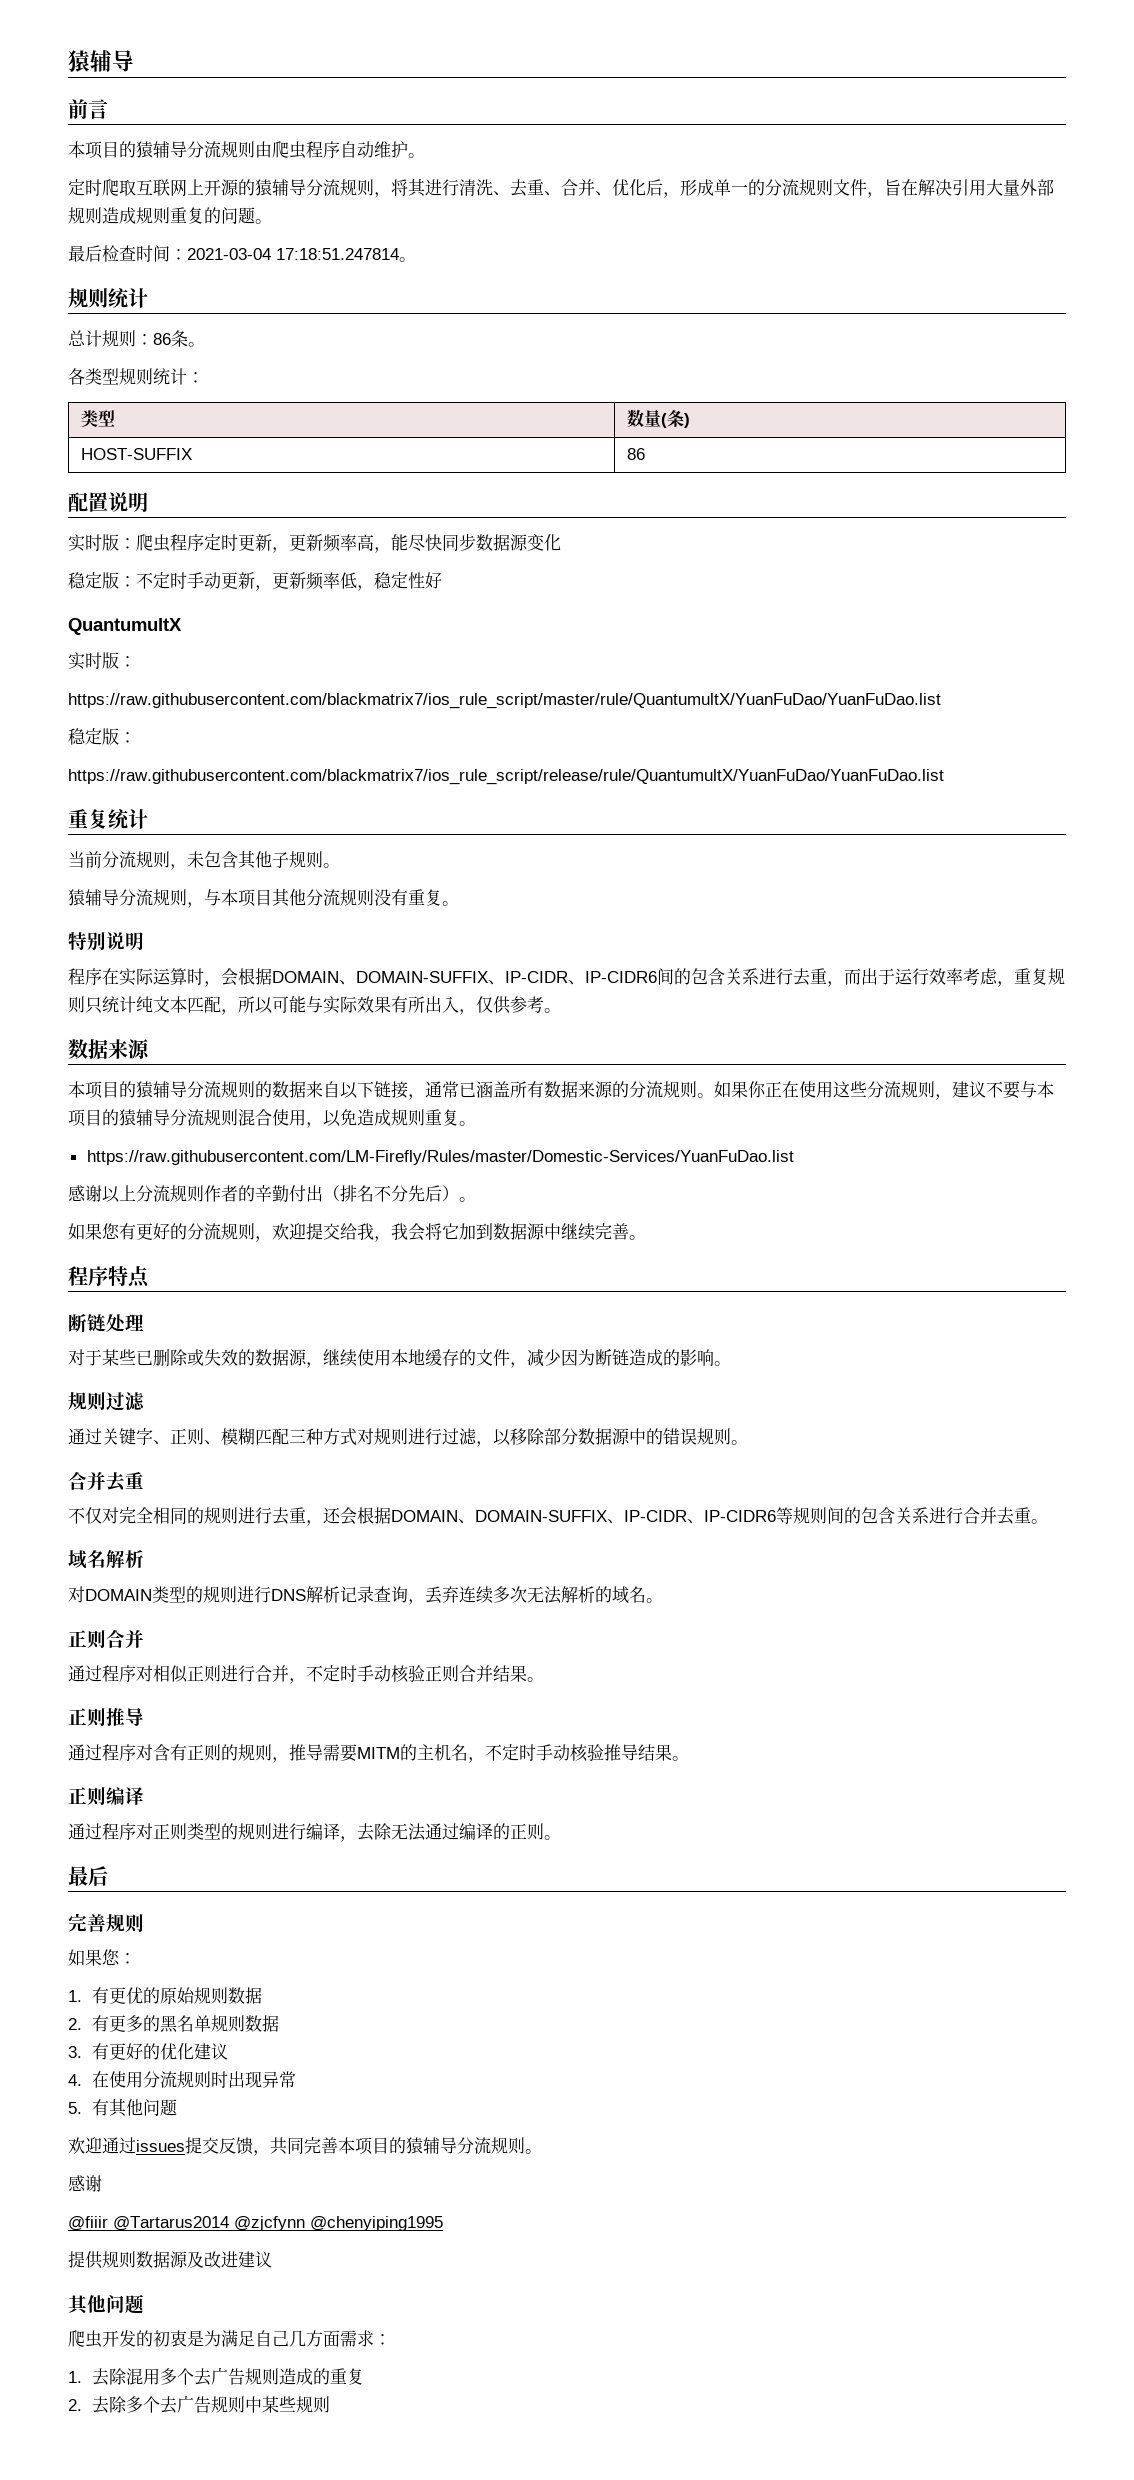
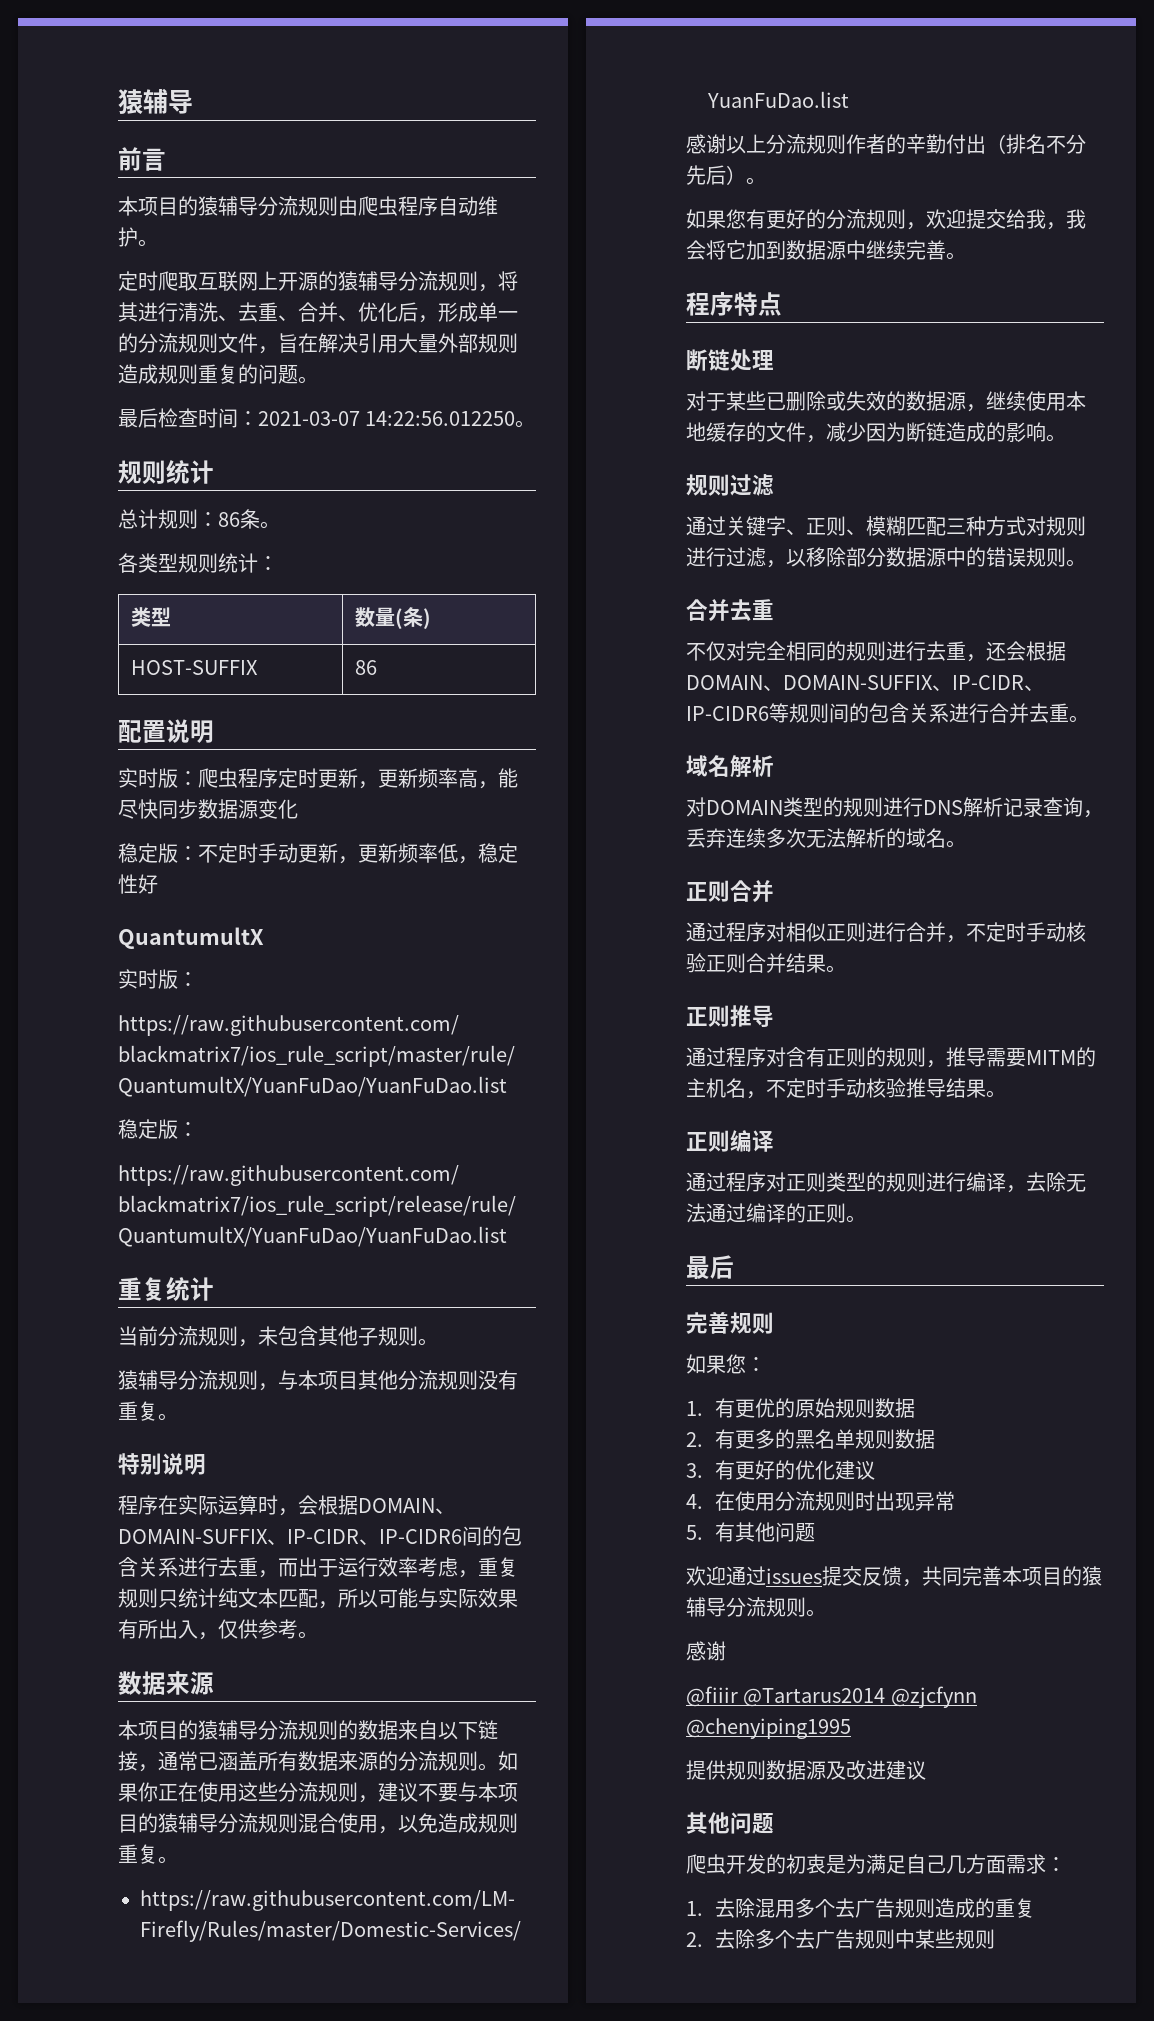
- 最后检查时间：2021-03-04 17:18:51.247814。
+ 最后检查时间：2021-03-07 14:22:56.012250。

